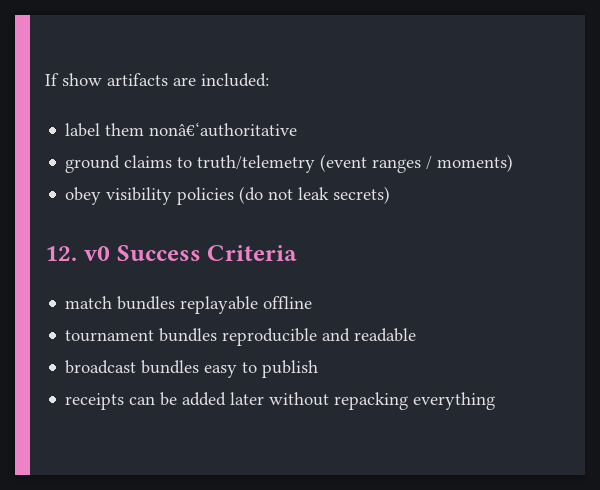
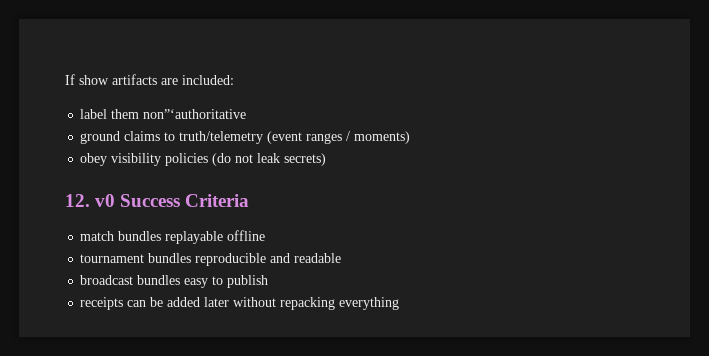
- label them nonâ€‘authoritative
+ label them non”‘authoritative

